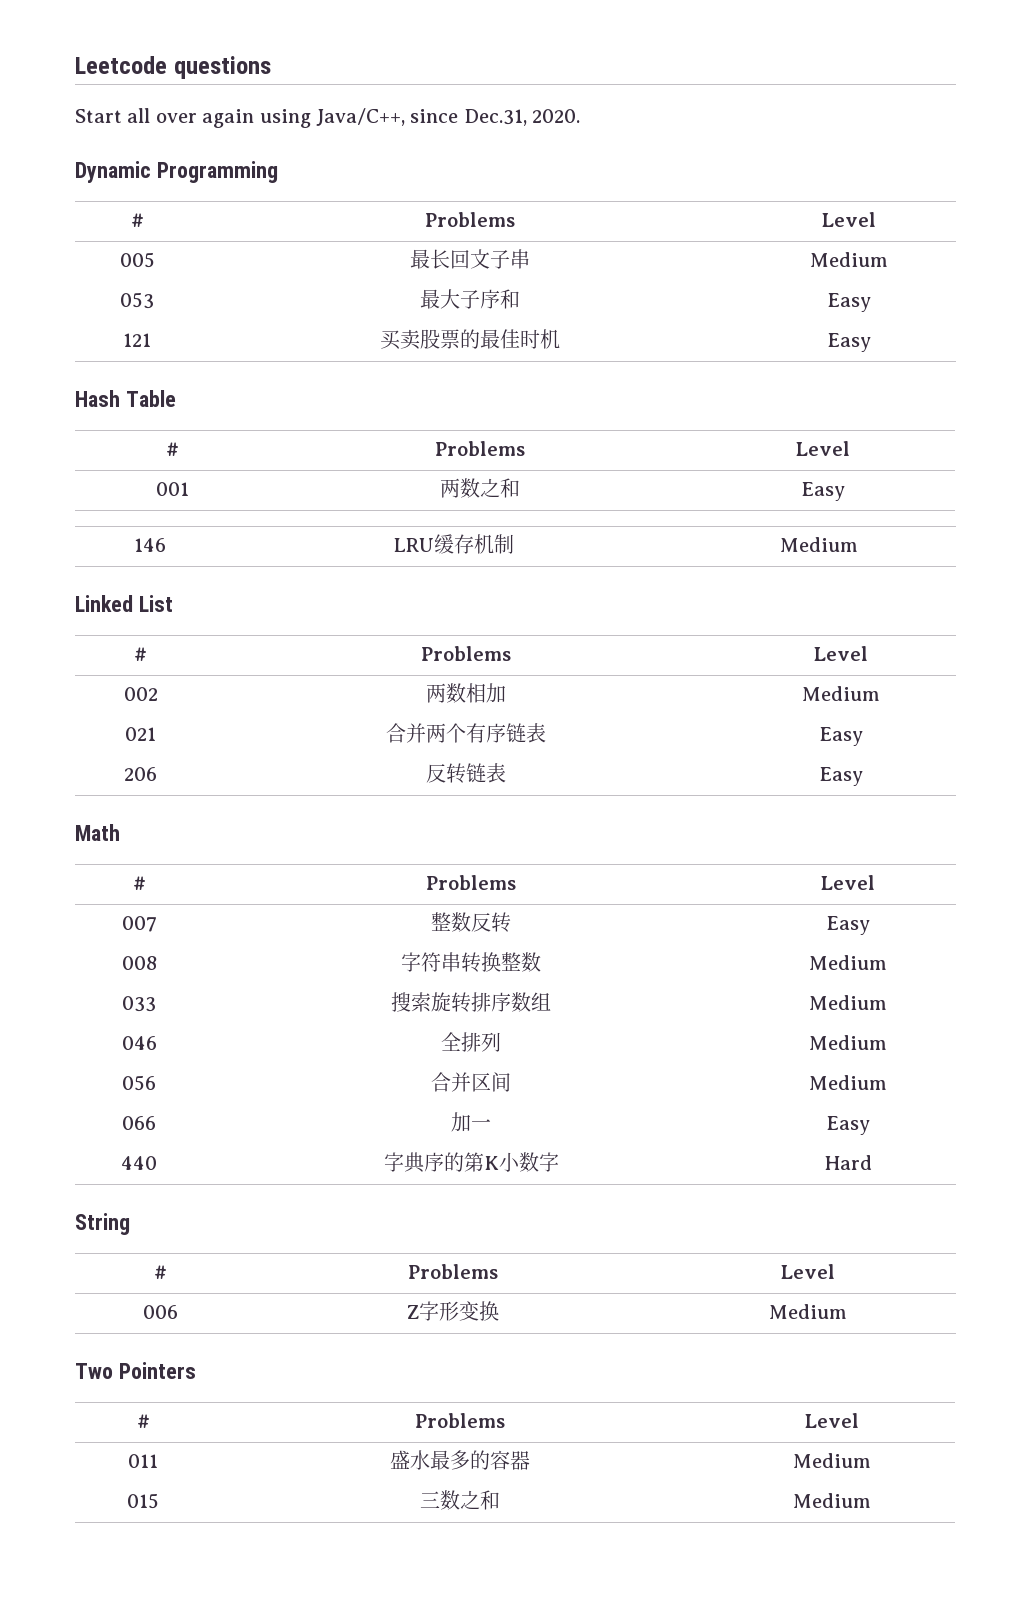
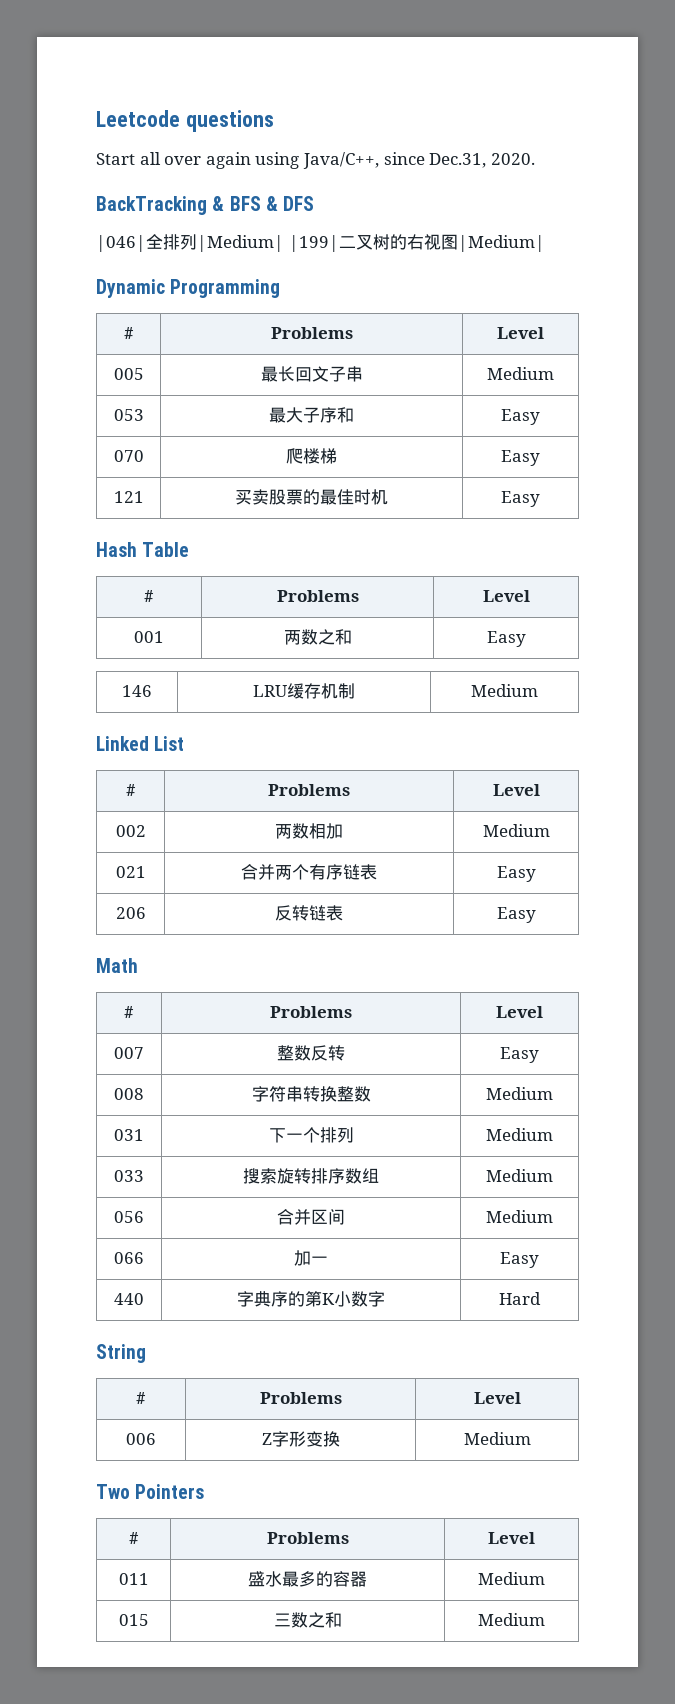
+ BackTracking & BFS & DFS
+ |046|全排列|Medium| |199|二叉树的右视图|Medium|
+ 070 | 爬楼梯 | Easy
+ 031 | 下一个排列 | Medium
- 046 | 全排列 | Medium

